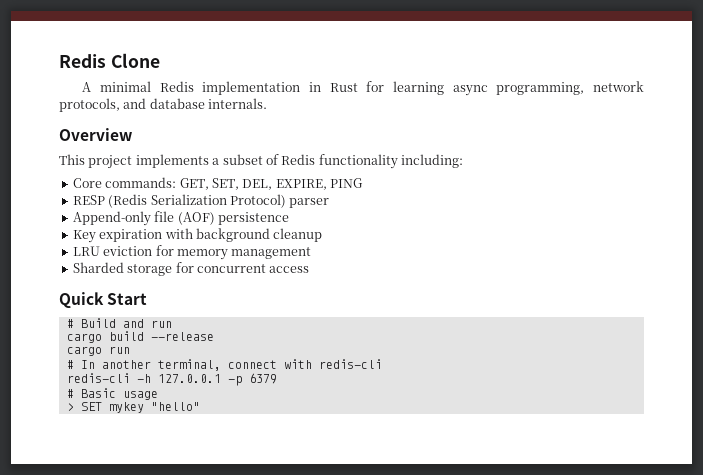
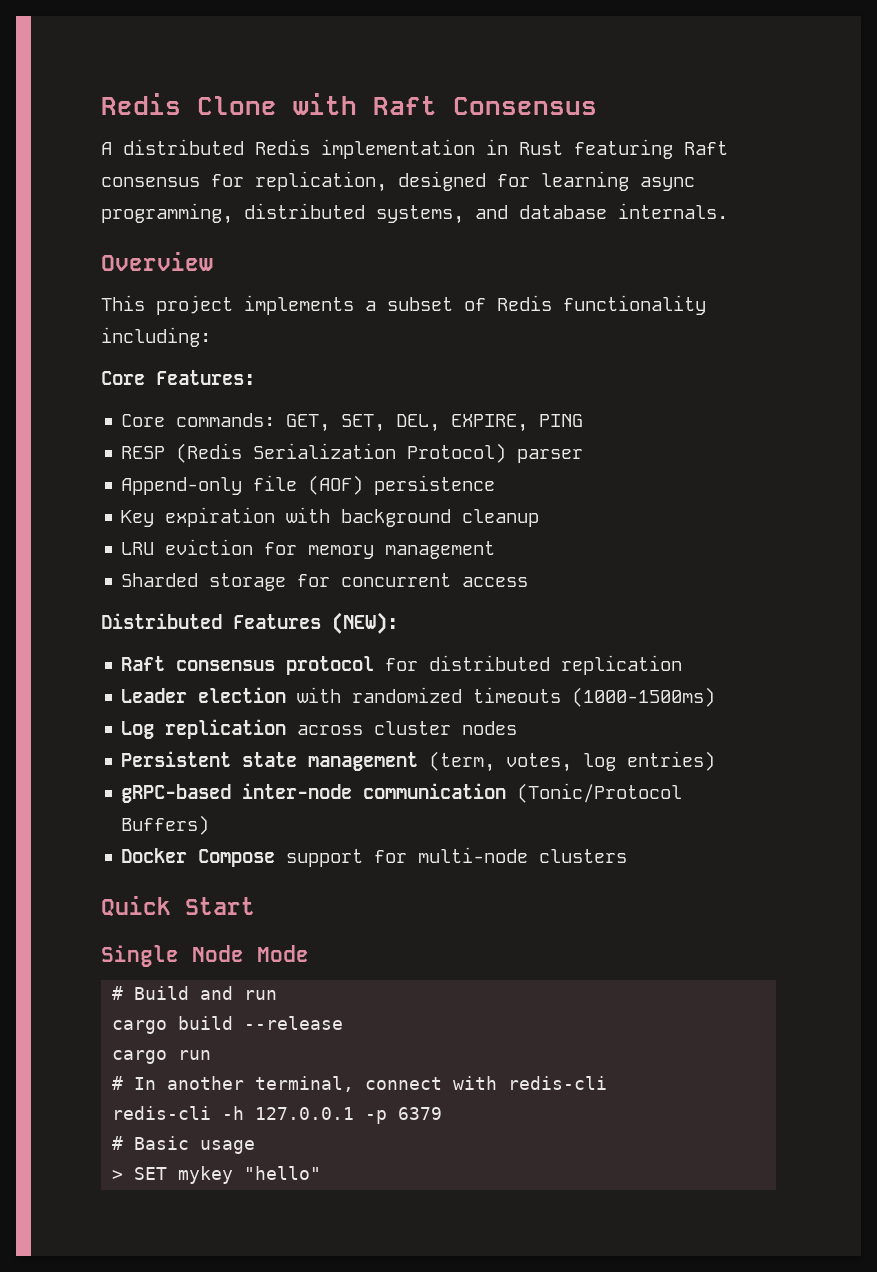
- Redis Clone
+ Redis Clone with Raft Consensus
- A minimal Redis implementation in Rust for learning async programming, network protocols, and database internals.
+ A distributed Redis implementation in Rust featuring Raft consensus for replication, designed for learning async programming, distributed systems, and database internals.
+ Core Features:
+ Distributed Features (NEW):
+ Raft consensus protocol for distributed replication
+ Leader election with randomized timeouts (1000-1500ms)
+ Log replication across cluster nodes
+ Persistent state management (term, votes, log entries)
+ gRPC-based inter-node communication (Tonic/Protocol Buffers)
+ Docker Compose support for multi-node clusters
+ Single Node Mode

